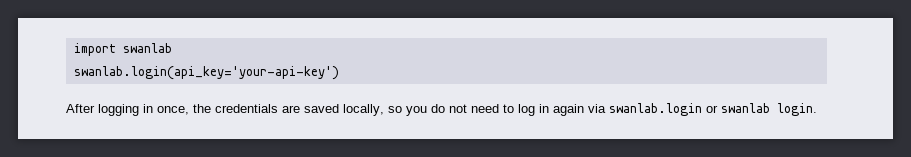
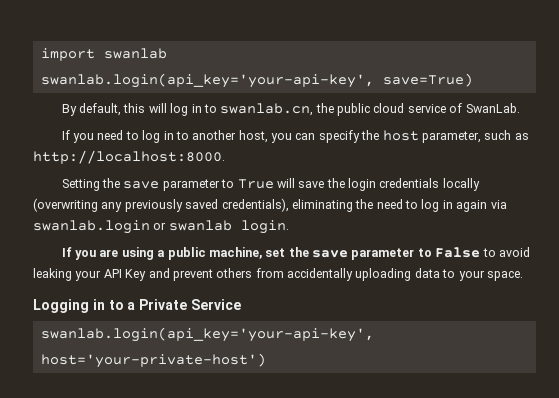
- swanlab.login(api_key='your-api-key')
- After logging in once, the credentials are saved locally, so you do not need to log in again via swanlab.login or swanlab login.
+ swanlab.login(api_key='your-api-key', save=True)
+ By default, this will log in to swanlab.cn, the public cloud service of SwanLab.
+ If you need to log in to another host, you can specify the host parameter, such as http://localhost:8000.
+ Setting the save parameter to True will save the login credentials locally (overwriting any previously saved credentials), eliminating the need to log in again via swanlab.login or swanlab login.
+ If you are using a public machine, set the save parameter to False to avoid leaking your API Key and prevent others from accidentally uploading data to your space.
+ Logging in to a Private Service
+ swanlab.login(api_key='your-api-key', host='your-private-host')

